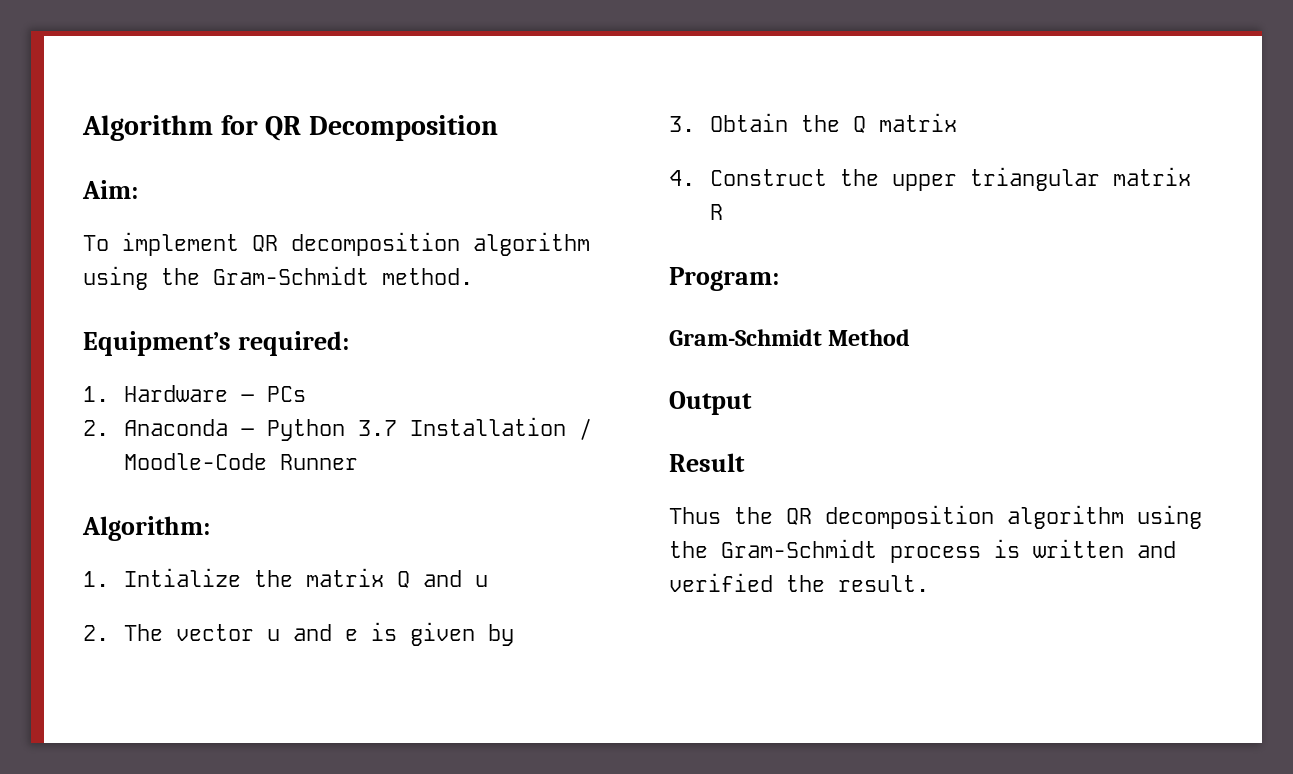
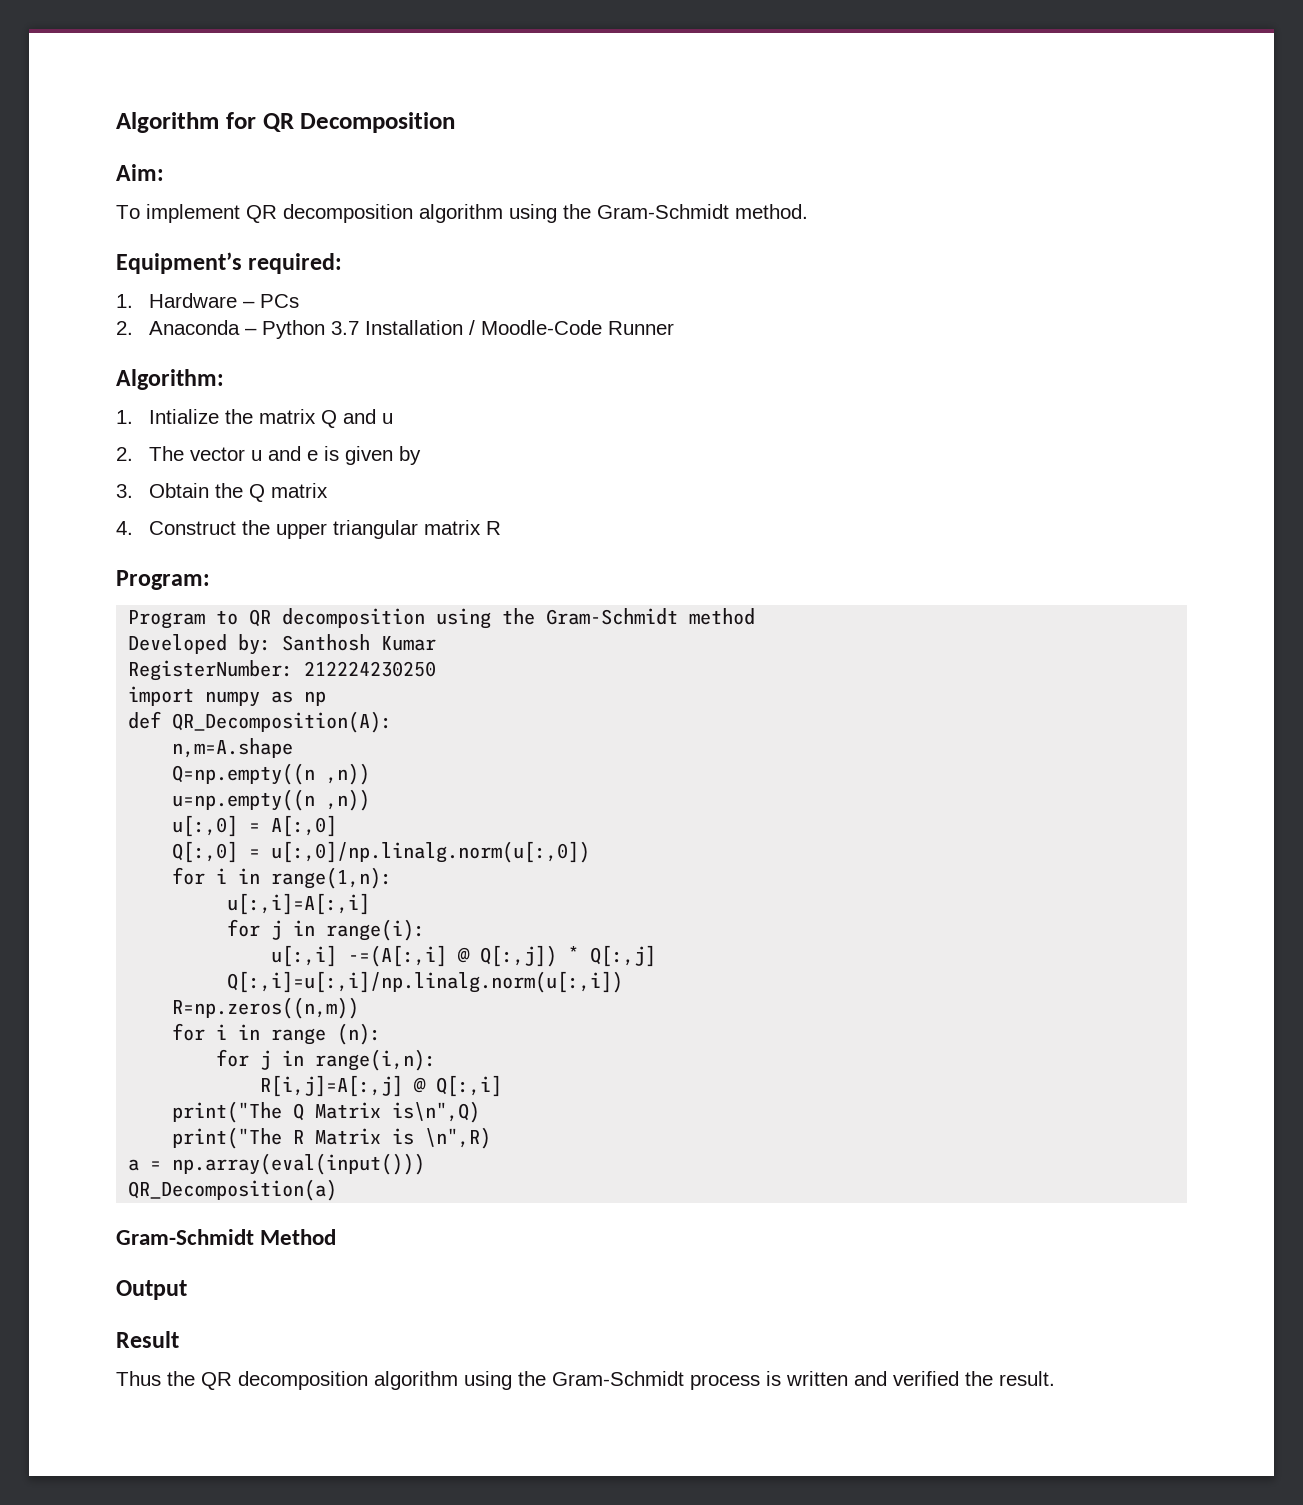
+ Program to QR decomposition using the Gram-Schmidt method
+ Developed by: Santhosh Kumar
+ RegisterNumber: 212224230250
+ import numpy as np
+ def QR_Decomposition(A):
+ n,m=A.shape
+ Q=np.empty((n ,n))
+ u=np.empty((n ,n))
+ u[:,0] = A[:,0]
+ Q[:,0] = u[:,0]/np.linalg.norm(u[:,0])
+ for i in range(1,n):
+ u[:,i]=A[:,i]
+ for j in range(i):
+ u[:,i] -=(A[:,i] @ Q[:,j]) * Q[:,j]
+ Q[:,i]=u[:,i]/np.linalg.norm(u[:,i])
+ R=np.zeros((n,m))
+ for i in range (n):
+ for j in range(i,n):
+ R[i,j]=A[:,j] @ Q[:,i]
+ print("The Q Matrix is\n",Q)
+ print("The R Matrix is \n",R)
+ a = np.array(eval(input()))
+ QR_Decomposition(a)

